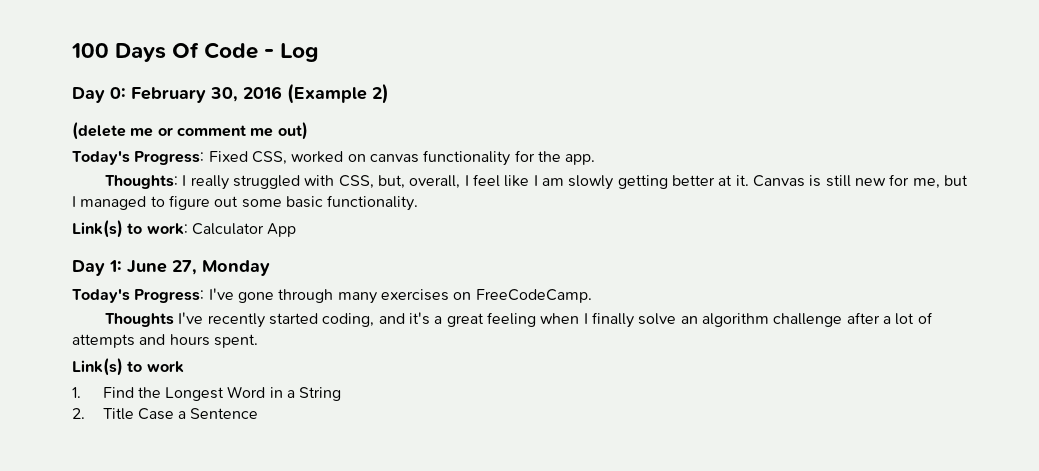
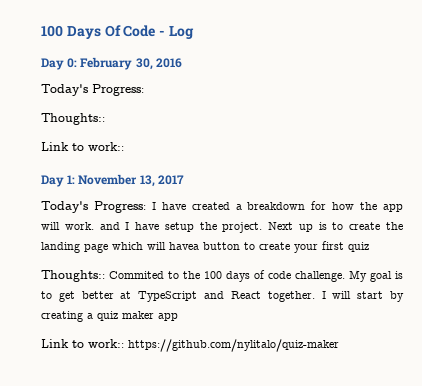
- Day 0: February 30, 2016 (Example 2)
- (delete me or comment me out)
- Today's Progress: Fixed CSS, worked on canvas functionality for the app.
- Thoughts: I really struggled with CSS, but, overall, I feel like I am slowly getting better at it. Canvas is still new for me, but I managed to figure out some basic functionality.
- Link(s) to work: Calculator App
+ Day 0: February 30, 2016
+ Today's Progress:
+ Thoughts::
+ Link to work::
- Day 1: June 27, Monday
- Today's Progress: I've gone through many exercises on FreeCodeCamp.
- Thoughts I've recently started coding, and it's a great feeling when I finally solve an algorithm challenge after a lot of attempts and hours spent.
- Link(s) to work
- 1. Find the Longest Word in a String
- 2. Title Case a Sentence
+ Day 1: November 13, 2017
+ Today's Progress: I have created a breakdown for how the app will work. and I have setup the project. Next up is to create the landing page which will havea button to create your first quiz
+ Thoughts:: Commited to the 100 days of code challenge. My goal is to get better at TypeScript and React together. I will start by creating a quiz maker app
+ Link to work:: https://github.com/nylitalo/quiz-maker

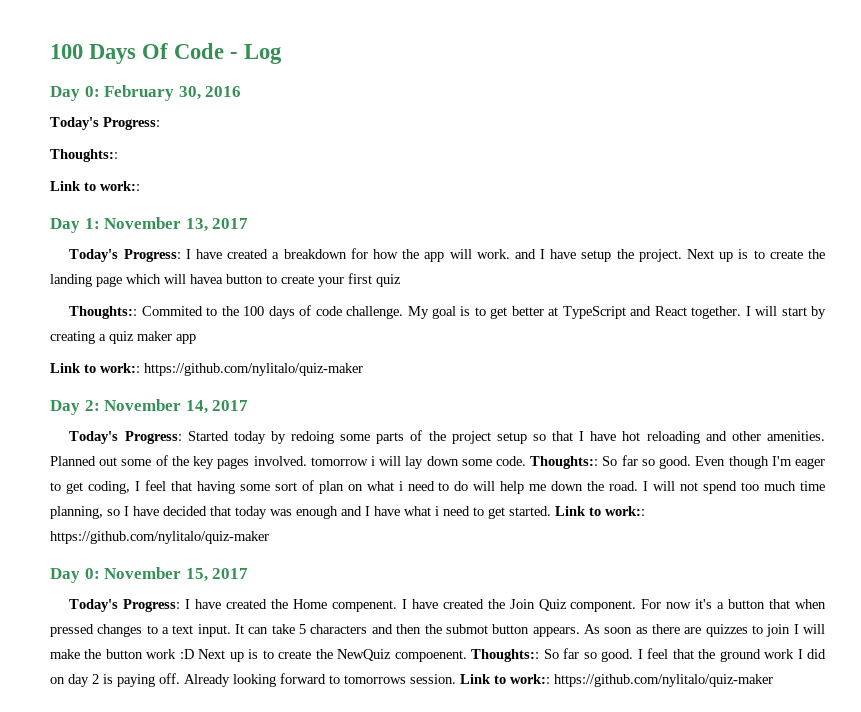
+ Day 2: November 14, 2017
+ Today's Progress: Started today by redoing some parts of the project setup so that I have hot reloading and other amenities. Planned out some of the key pages involved. tomorrow i will lay down some code. Thoughts:: So far so good. Even though I'm eager to get coding, I feel that having some sort of plan on what i need to do will help me down the road. I will not spend too much time planning, so I have decided that today was enough and I have what i need to get started. Link to work:: https://github.com/nylitalo/quiz-maker
+ Day 0: November 15, 2017
+ Today's Progress: I have created the Home compenent. I have created the Join Quiz component. For now it's a button that when pressed changes to a text input. It can take 5 characters and then the submot button appears. As soon as there are quizzes to join I will make the button work :D Next up is to create the NewQuiz compoenent. Thoughts:: So far so good. I feel that the ground work I did on day 2 is paying off. Already looking forward to tomorrows session. Link to work:: https://github.com/nylitalo/quiz-maker

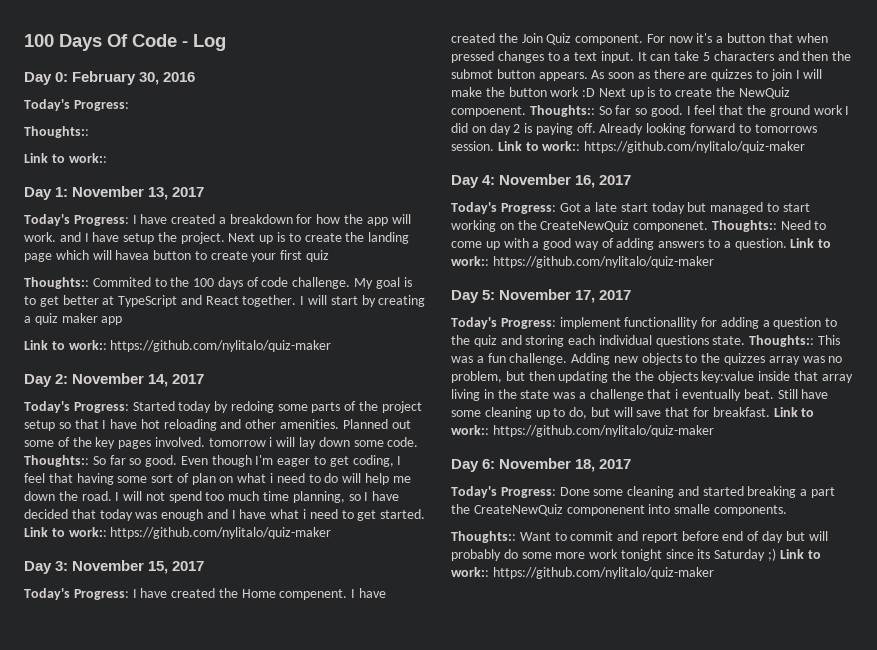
- Day 0: November 15, 2017
+ Day 3: November 15, 2017
+ Day 4: November 16, 2017
+ Today's Progress: Got a late start today but managed to start working on the CreateNewQuiz componenet. Thoughts:: Need to come up with a good way of adding answers to a question. Link to work:: https://github.com/nylitalo/quiz-maker
+ Day 5: November 17, 2017
+ Today's Progress: implement functionallity for adding a question to the quiz and storing each individual questions state. Thoughts:: This was a fun challenge. Adding new objects to the quizzes array was no problem, but then updating the the objects key:value inside that array living in the state was a challenge that i eventually beat. Still have some cleaning up to do, but will save that for breakfast. Link to work:: https://github.com/nylitalo/quiz-maker
+ Day 6: November 18, 2017
+ Today's Progress: Done some cleaning and started breaking a part the CreateNewQuiz componenent into smalle components.
+ Thoughts:: Want to commit and report before end of day but will probably do some more work tonight since its Saturday ;) Link to work:: https://github.com/nylitalo/quiz-maker

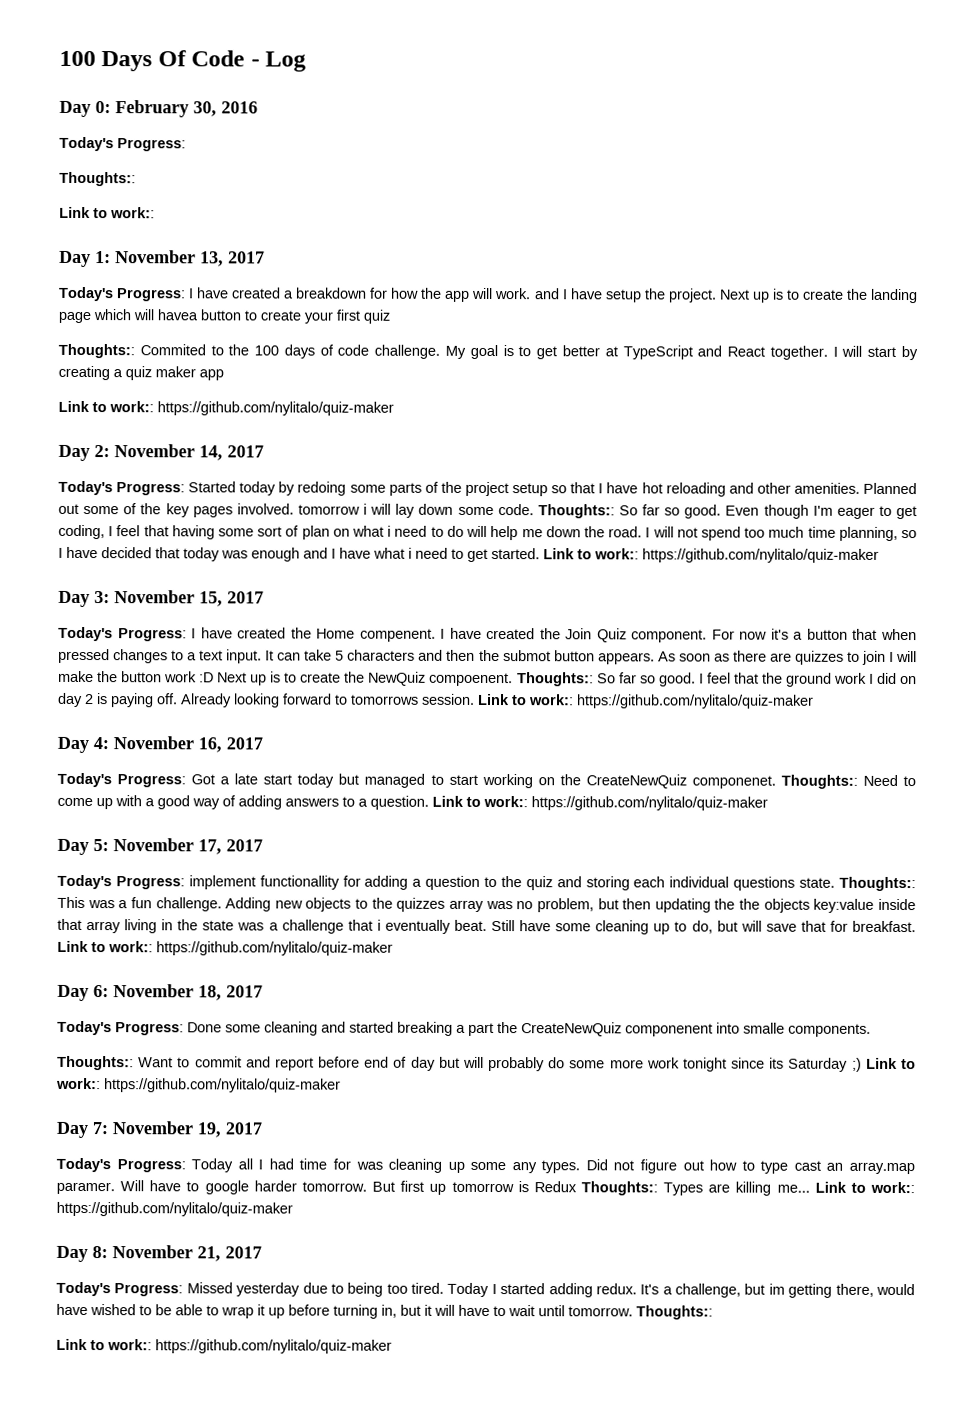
+ Day 7: November 19, 2017
+ Today's Progress: Today all I had time for was cleaning up some any types. Did not figure out how to type cast an array.map paramer. Will have to google harder tomorrow. But first up tomorrow is Redux Thoughts:: Types are killing me... Link to work:: https://github.com/nylitalo/quiz-maker
+ Day 8: November 21, 2017
+ Today's Progress: Missed yesterday due to being too tired. Today I started adding redux. It's a challenge, but im getting there, would have wished to be able to wrap it up before turning in, but it will have to wait until tomorrow. Thoughts::
+ Link to work:: https://github.com/nylitalo/quiz-maker

